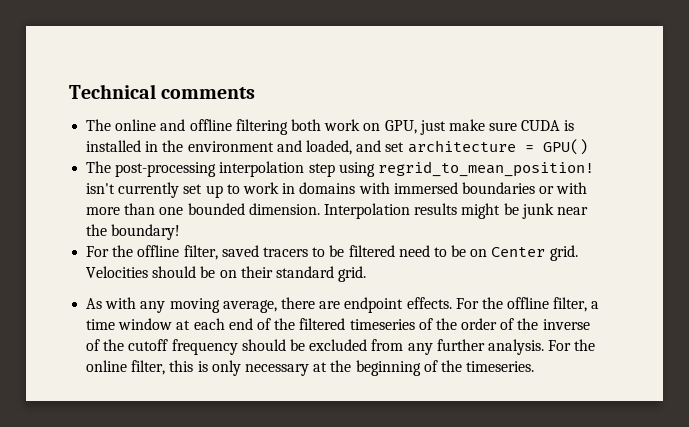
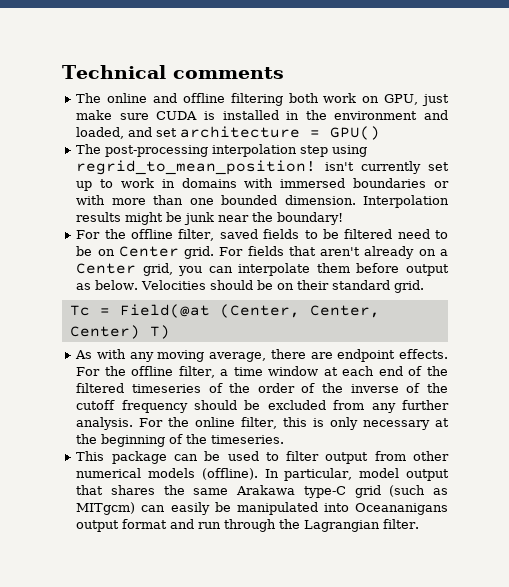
- For the offline filter, saved tracers to be filtered need to be on Center grid.
+ For the offline filter, saved fields to be filtered need to be on Center grid.
+ For fields that aren't already on a Center grid, you can interpolate them before output as below.
+ Tc = Field(@at (Center, Center, Center) T)
+ This package can be used to filter output from other numerical models (offline). In particular, model output that shares the same Arakawa type-C grid (such as MITgcm) can easily be manipulated into Oceananigans output format and run through the Lagrangian filter.

